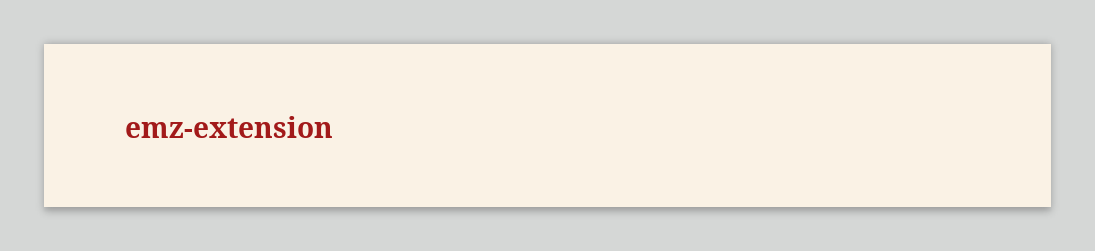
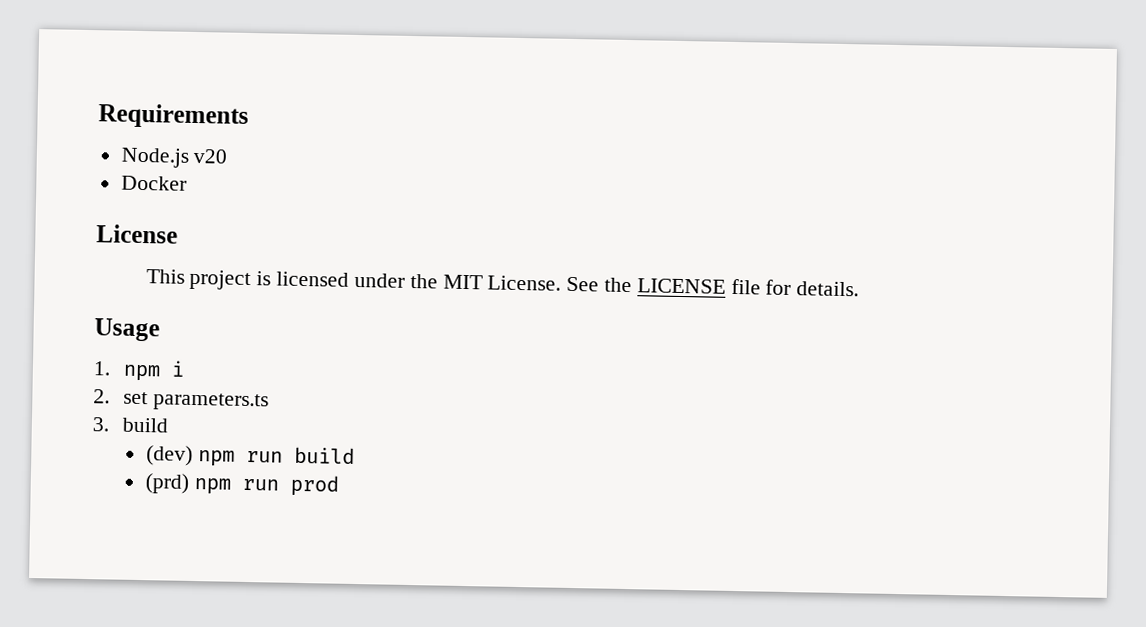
- emz-extension
+ Requirements
+ Node.js v20
+ Docker
+ License
+ This project is licensed under the MIT License. See the LICENSE file for details.
+ Usage
+ 1. npm i
+ 2. set parameters.ts
+ 3. build
+ (dev) npm run build
+ (prd) npm run prod

